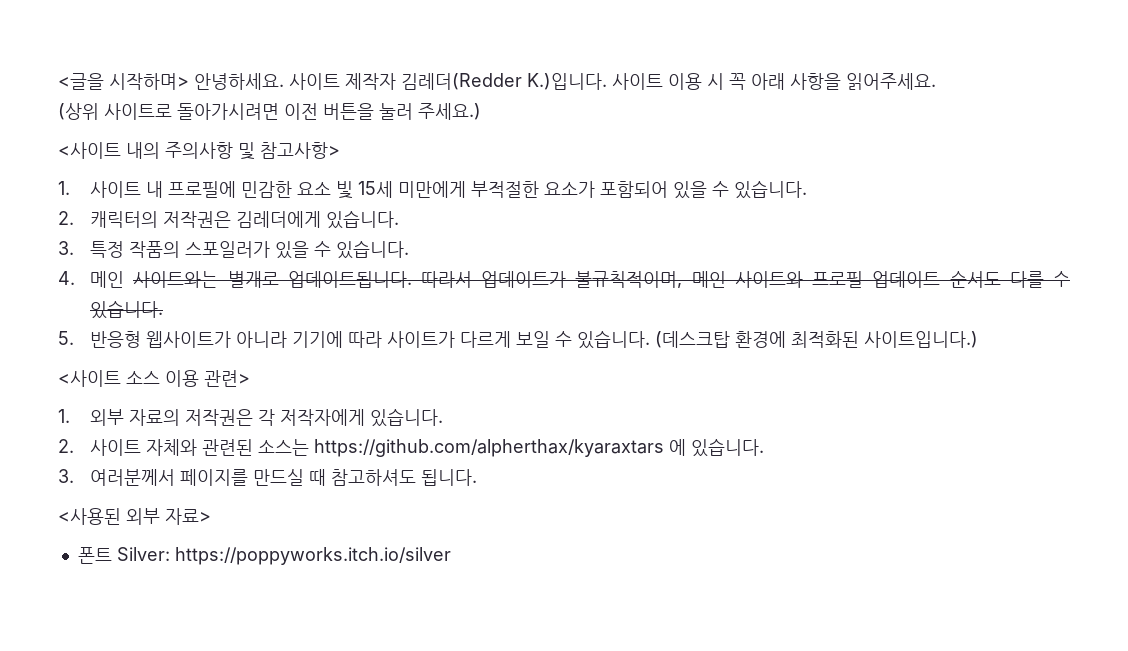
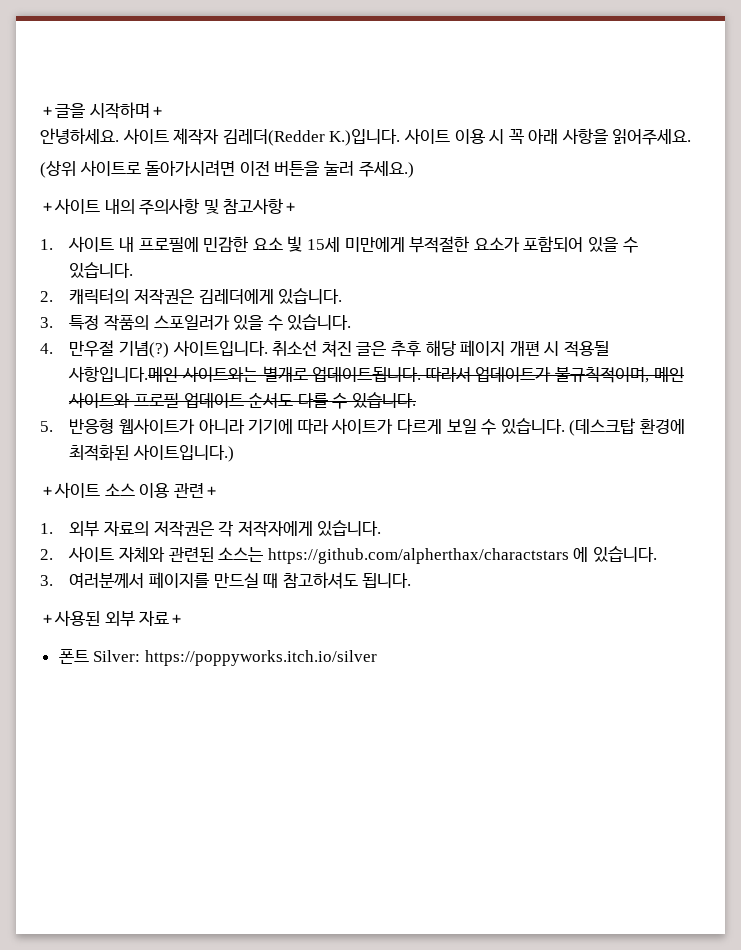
- <글을 시작하며> 안녕하세요.
+ ＋글을 시작하며＋
+ 안녕하세요.
- <사이트 내의 주의사항 및 참고사항>
+ ＋사이트 내의 주의사항 및 참고사항＋
- 4. 메인 사이트와는 별개로 업데이트됩니다.
+ 4. 만우절 기념(?) 사이트입니다. 취소선 쳐진 글은 추후 해당 페이지 개편 시 적용될 사항입니다.메인 사이트와는 별개로 업데이트됩니다.
- <사이트 소스 이용 관련>
+ ＋사이트 소스 이용 관련＋
- 2. 사이트 자체와 관련된 소스는 https://github.com/alpherthax/kyaraxtars 에 있습니다.
+ 2. 사이트 자체와 관련된 소스는 https://github.com/alpherthax/charactstars 에 있습니다.
- <사용된 외부 자료>
+ ＋사용된 외부 자료＋

